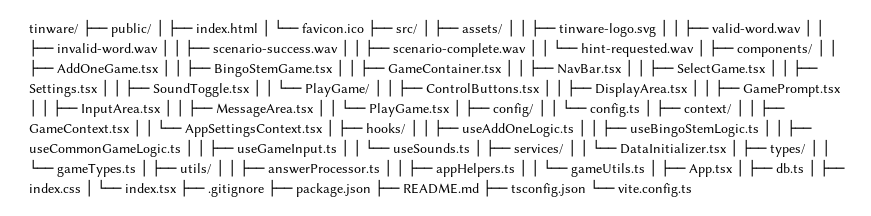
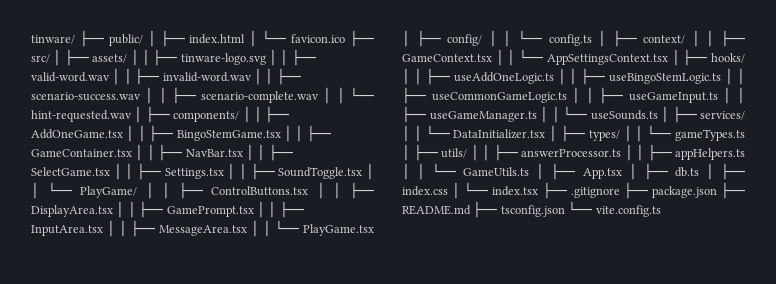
- tinware/ ├── public/ │ ├── index.html │ └── favicon.ico ├── src/ │ ├── assets/ │ │ ├── tinware-logo.svg │ │ ├── valid-word.wav │ │ ├── invalid-word.wav │ │ ├── scenario-success.wav │ │ ├── scenario-complete.wav │ │ └── hint-requested.wav │ ├── components/ │ │ ├── AddOneGame.tsx │ │ ├── BingoStemGame.tsx │ │ ├── GameContainer.tsx │ │ ├── NavBar.tsx │ │ ├── SelectGame.tsx │ │ ├── Settings.tsx │ │ ├── SoundToggle.tsx │ │ └── PlayGame/ │ │ ├── ControlButtons.tsx │ │ ├── DisplayArea.tsx │ │ ├── GamePrompt.tsx │ │ ├── InputArea.tsx │ │ ├── MessageArea.tsx │ │ └── PlayGame.tsx │ ├── config/ │ │ └── config.ts │ ├── context/ │ │ ├── GameContext.tsx │ │ └── AppSettingsContext.tsx │ ├── hooks/ │ │ ├── useAddOneLogic.ts │ │ ├── useBingoStemLogic.ts │ │ ├── useCommonGameLogic.ts │ │ ├── useGameInput.ts │ │ └── useSounds.ts │ ├── services/ │ │ └── DataInitializer.tsx │ ├── types/ │ │ └── gameTypes.ts │ ├── utils/ │ │ ├── answerProcessor.ts │ │ ├── appHelpers.ts │ │ └── gameUtils.ts │ ├── App.tsx │ ├── db.ts │ ├── index.css │ └── index.tsx ├── .gitignore ├── package.json ├── README.md ├── tsconfig.json └── vite.config.ts
+ tinware/ ├── public/ │ ├── index.html │ └── favicon.ico ├── src/ │ ├── assets/ │ │ ├── tinware-logo.svg │ │ ├── valid-word.wav │ │ ├── invalid-word.wav │ │ ├── scenario-success.wav │ │ ├── scenario-complete.wav │ │ └── hint-requested.wav │ ├── components/ │ │ ├── AddOneGame.tsx │ │ ├── BingoStemGame.tsx │ │ ├── GameContainer.tsx │ │ ├── NavBar.tsx │ │ ├── SelectGame.tsx │ │ ├── Settings.tsx │ │ ├── SoundToggle.tsx │ │ └── PlayGame/ │ │ ├── ControlButtons.tsx │ │ ├── DisplayArea.tsx │ │ ├── GamePrompt.tsx │ │ ├── InputArea.tsx │ │ ├── MessageArea.tsx │ │ └── PlayGame.tsx │ ├── config/ │ │ └── config.ts │ ├── context/ │ │ ├── GameContext.tsx │ │ └── AppSettingsContext.tsx │ ├── hooks/ │ │ ├── useAddOneLogic.ts │ │ ├── useBingoStemLogic.ts │ │ ├── useCommonGameLogic.ts │ │ ├── useGameInput.ts │ │ ├── useGameManager.ts │ │ └── useSounds.ts │ ├── services/ │ │ └── DataInitializer.tsx │ ├── types/ │ │ └── gameTypes.ts │ ├── utils/ │ │ ├── answerProcessor.ts │ │ ├── appHelpers.ts │ │ └── GameUtils.ts │ ├── App.tsx │ ├── db.ts │ ├── index.css │ └── index.tsx ├── .gitignore ├── package.json ├── README.md ├── tsconfig.json └── vite.config.ts

